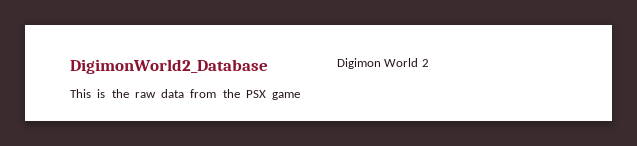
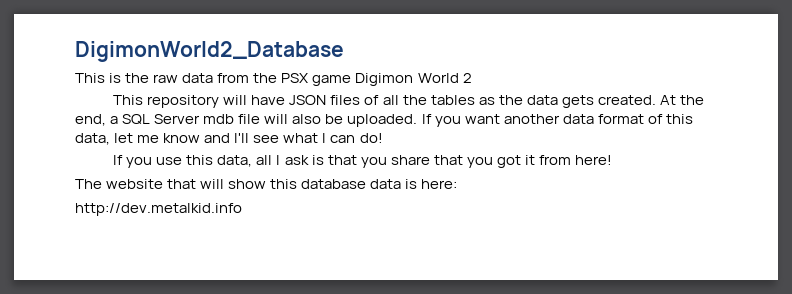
+ This repository will have JSON files of all the tables as the data gets created. At the end, a SQL Server mdb file will also be uploaded. If you want another data format of this data, let me know and I'll see what I can do!
+ If you use this data, all I ask is that you share that you got it from here!
+ The website that will show this database data is here:
+ http://dev.metalkid.info

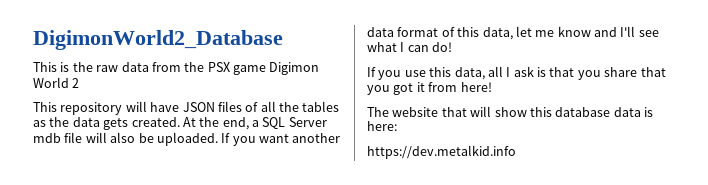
- http://dev.metalkid.info
+ https://dev.metalkid.info

